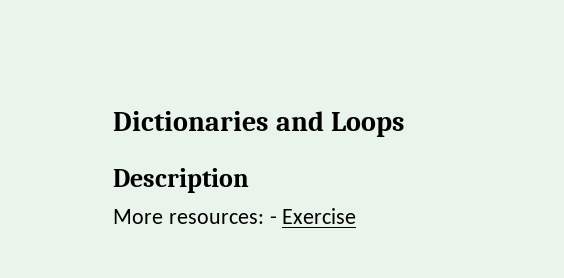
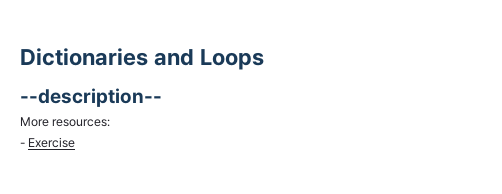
- Description
+ --description--
- More resources: - Exercise
+ More resources:
+ - Exercise

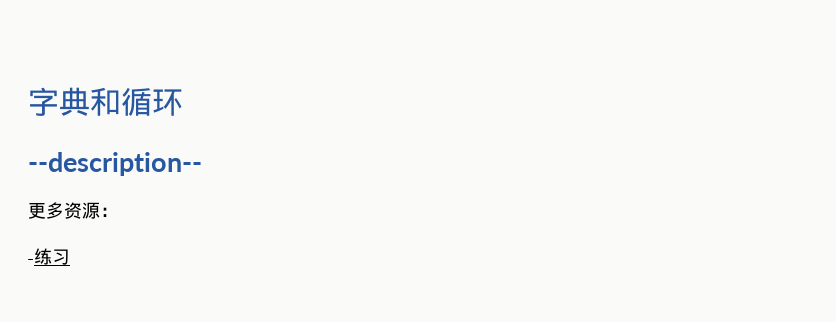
- Dictionaries and Loops
+ 字典和循环
- More resources:
+ 更多资源：
- - Exercise
+ -练习

